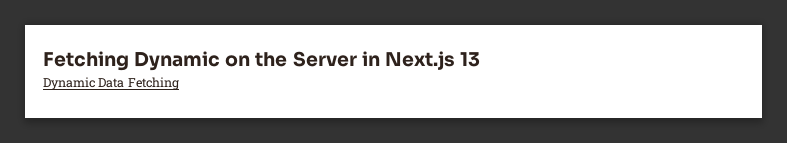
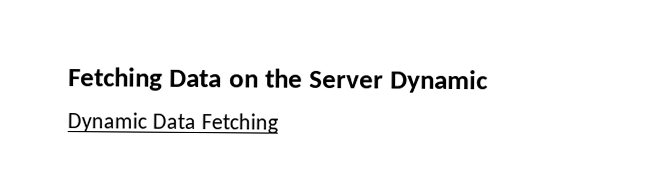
- Fetching Dynamic on the Server in Next.js 13
+ Fetching Data on the Server Dynamic

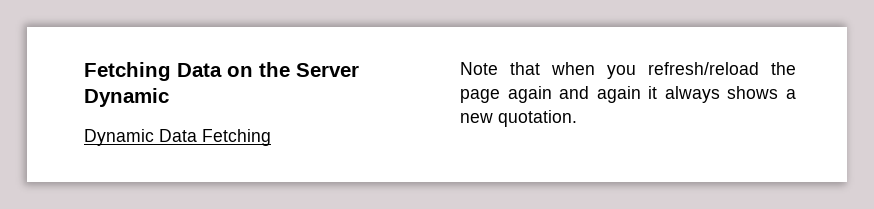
+ Note that when you refresh/reload the page again and again it always shows a new quotation.

